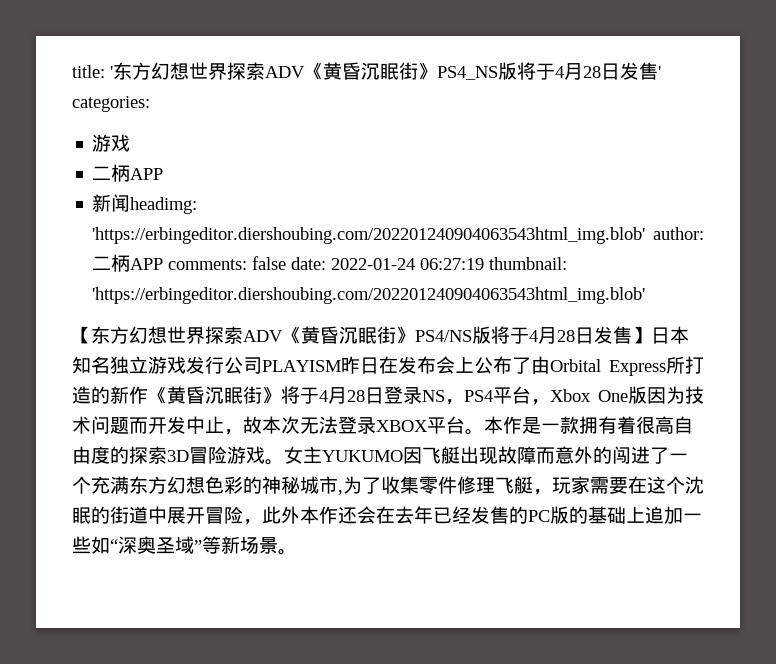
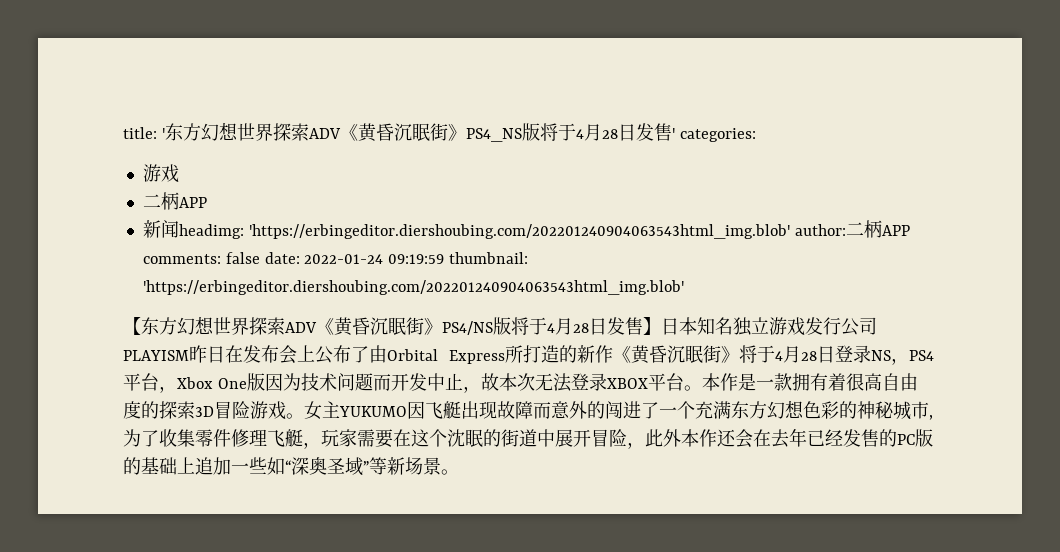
- 新闻headimg: 'https://erbingeditor.diershoubing.com/202201240904063543html_img.blob' author:二柄APP comments: false date: 2022-01-24 06:27:19 thumbnail: 'https://erbingeditor.diershoubing.com/202201240904063543html_img.blob'
+ 新闻headimg: 'https://erbingeditor.diershoubing.com/202201240904063543html_img.blob' author:二柄APP comments: false date: 2022-01-24 09:19:59 thumbnail: 'https://erbingeditor.diershoubing.com/202201240904063543html_img.blob'

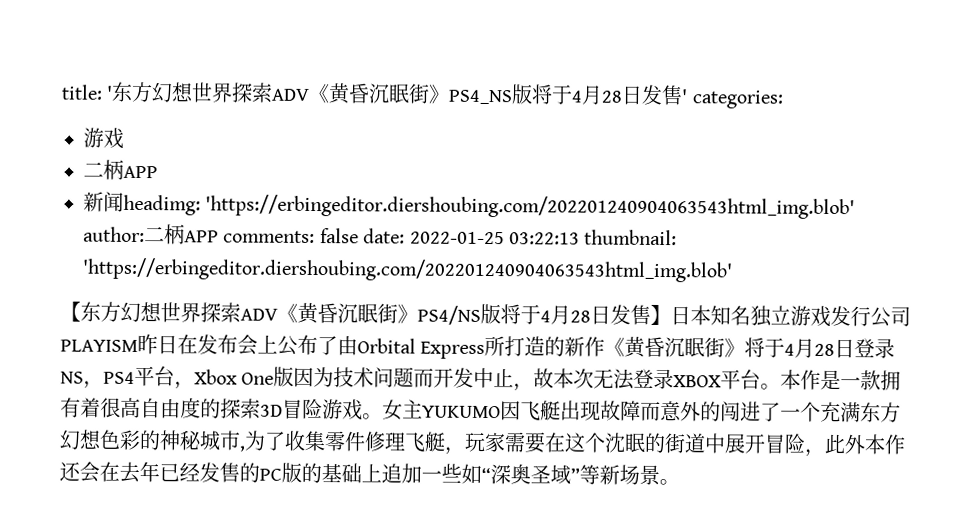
- 新闻headimg: 'https://erbingeditor.diershoubing.com/202201240904063543html_img.blob' author:二柄APP comments: false date: 2022-01-24 09:19:59 thumbnail: 'https://erbingeditor.diershoubing.com/202201240904063543html_img.blob'
+ 新闻headimg: 'https://erbingeditor.diershoubing.com/202201240904063543html_img.blob' author:二柄APP comments: false date: 2022-01-25 03:22:13 thumbnail: 'https://erbingeditor.diershoubing.com/202201240904063543html_img.blob'

